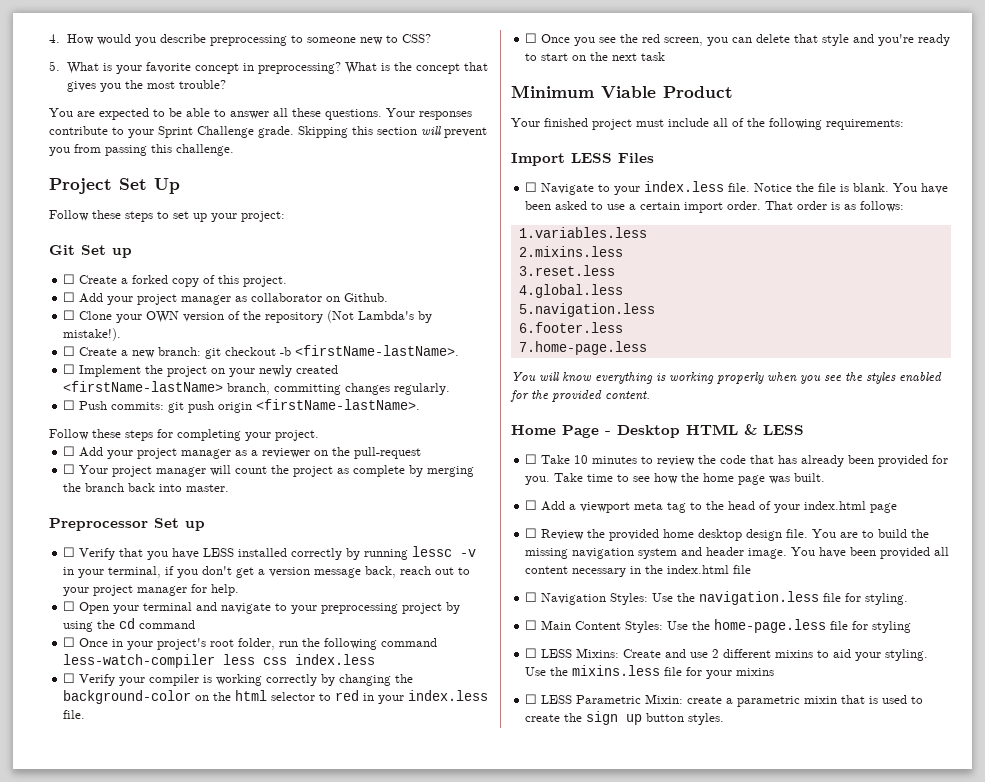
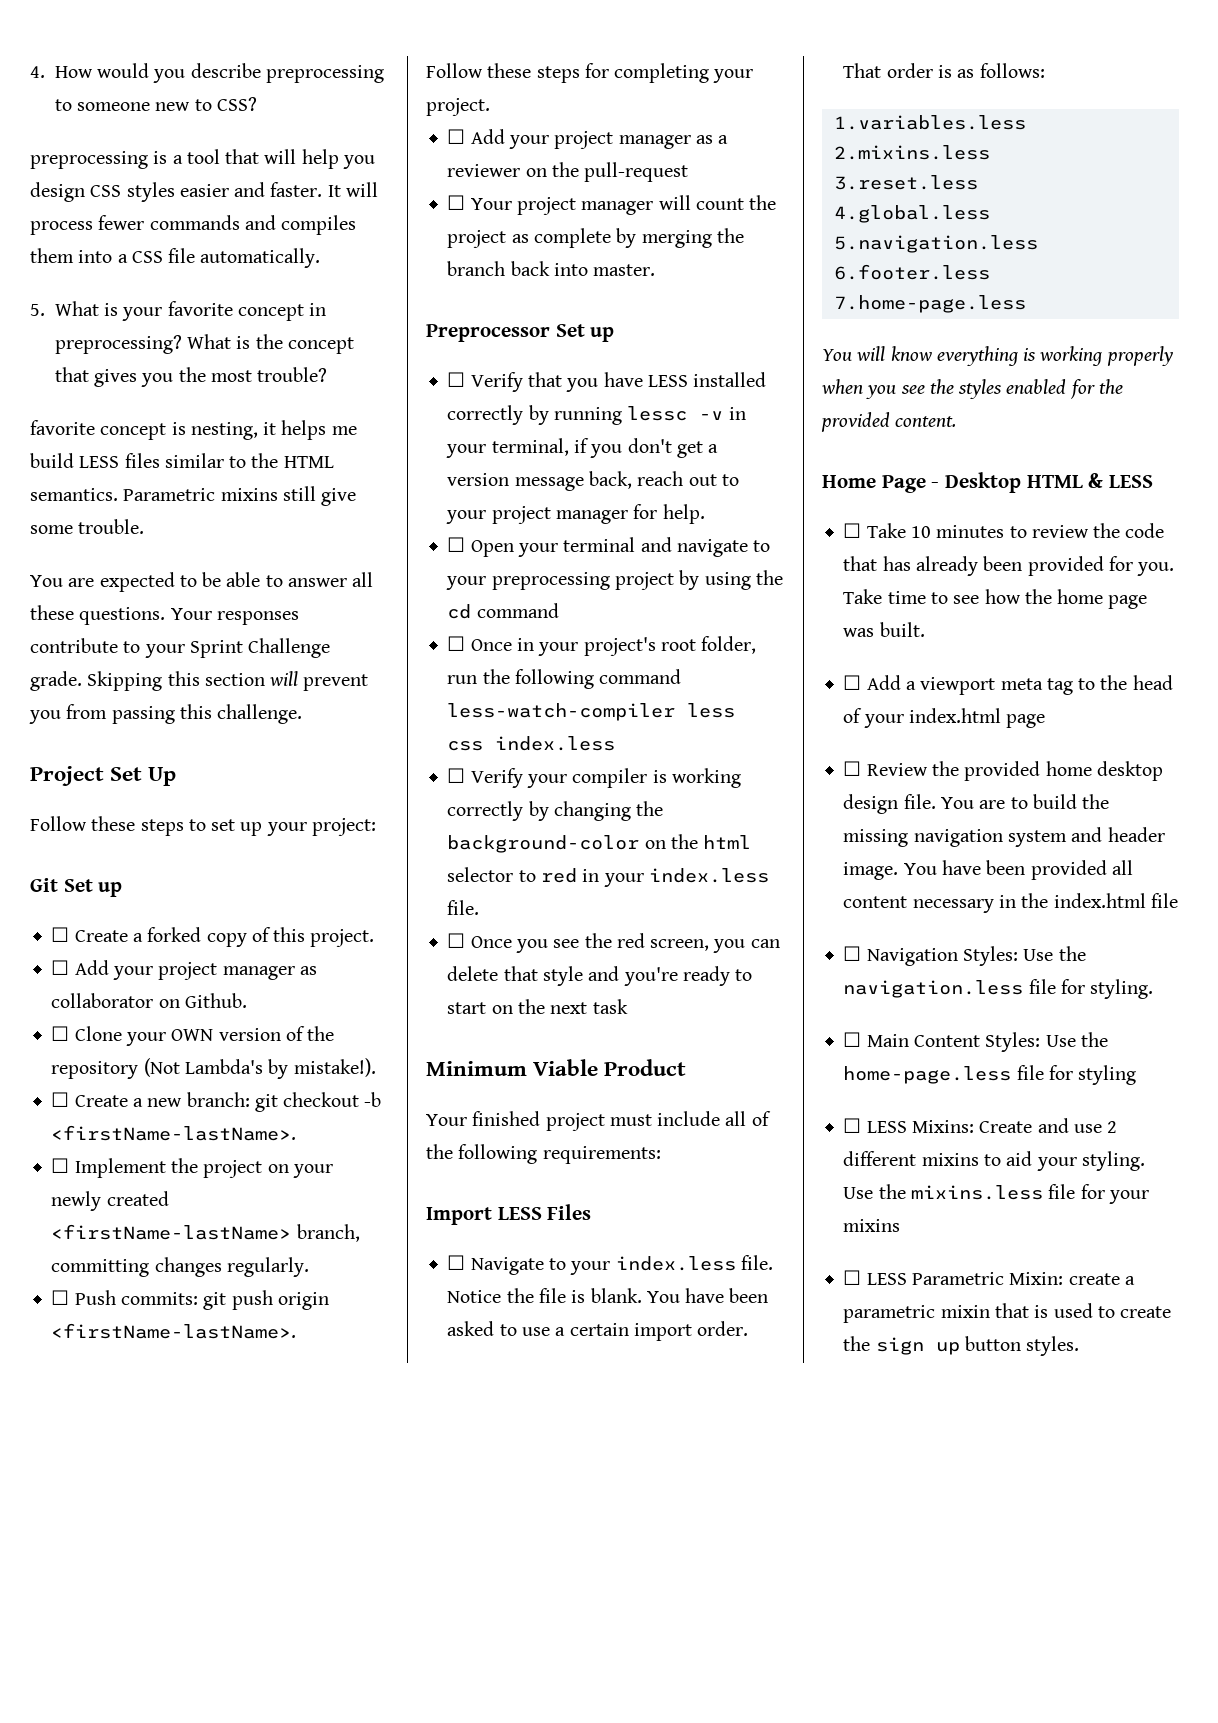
+ preprocessing is a tool that will help you design CSS styles easier and faster. It will process fewer commands and compiles them into a CSS file automatically.
+ favorite concept is nesting, it helps me build LESS files similar to the HTML semantics. Parametric mixins still give some trouble.

